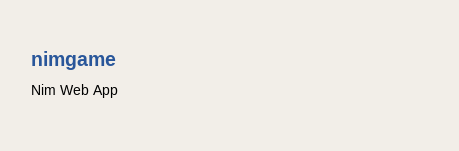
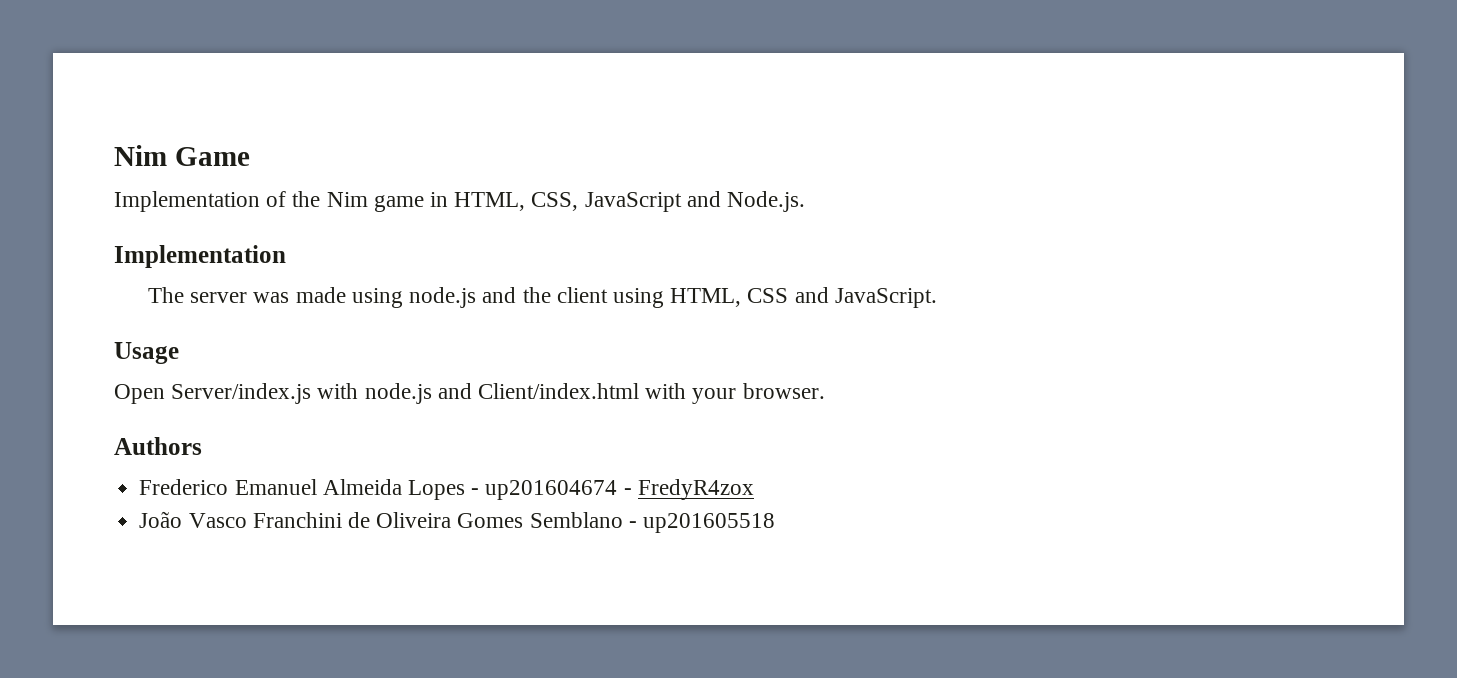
- nimgame
- Nim Web App
+ Nim Game
+ Implementation of the Nim game in HTML, CSS, JavaScript and Node.js.
+ Implementation
+ The server was made using node.js and the client using HTML, CSS and JavaScript.
+ Usage
+ Open Server/index.js with node.js and Client/index.html with your browser.
+ Authors
+ Frederico Emanuel Almeida Lopes - up201604674 - FredyR4zox
+ João Vasco Franchini de Oliveira Gomes Semblano - up201605518

